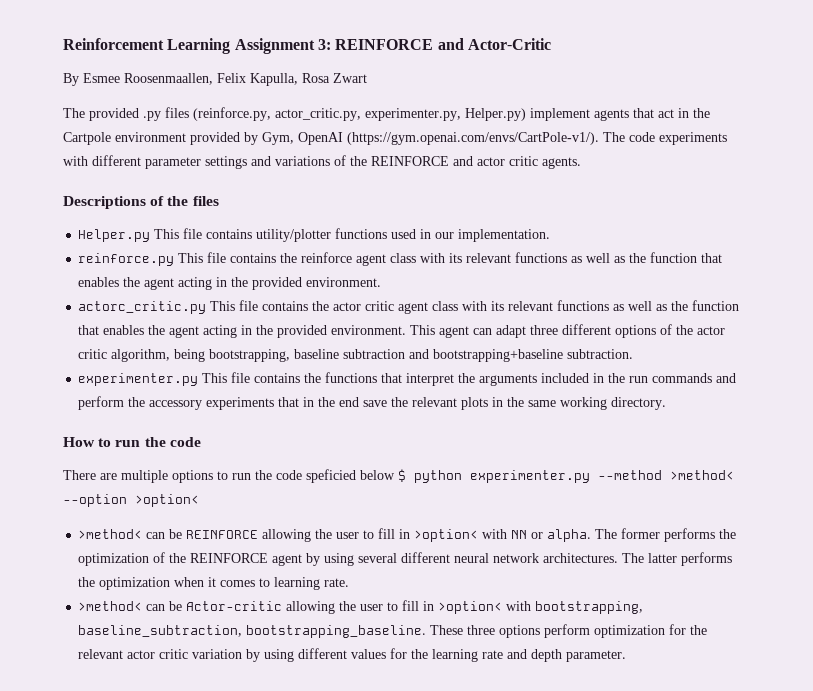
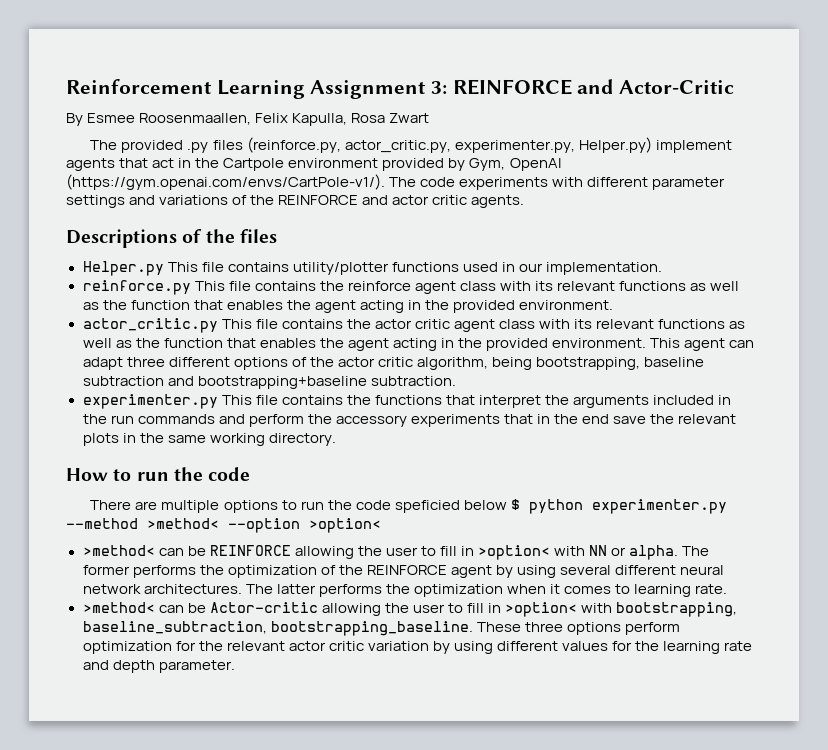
- actorc_critic.py This file contains the actor critic agent class with its relevant functions as well as the function that enables the agent acting in the provided environment.
+ actor_critic.py This file contains the actor critic agent class with its relevant functions as well as the function that enables the agent acting in the provided environment.

